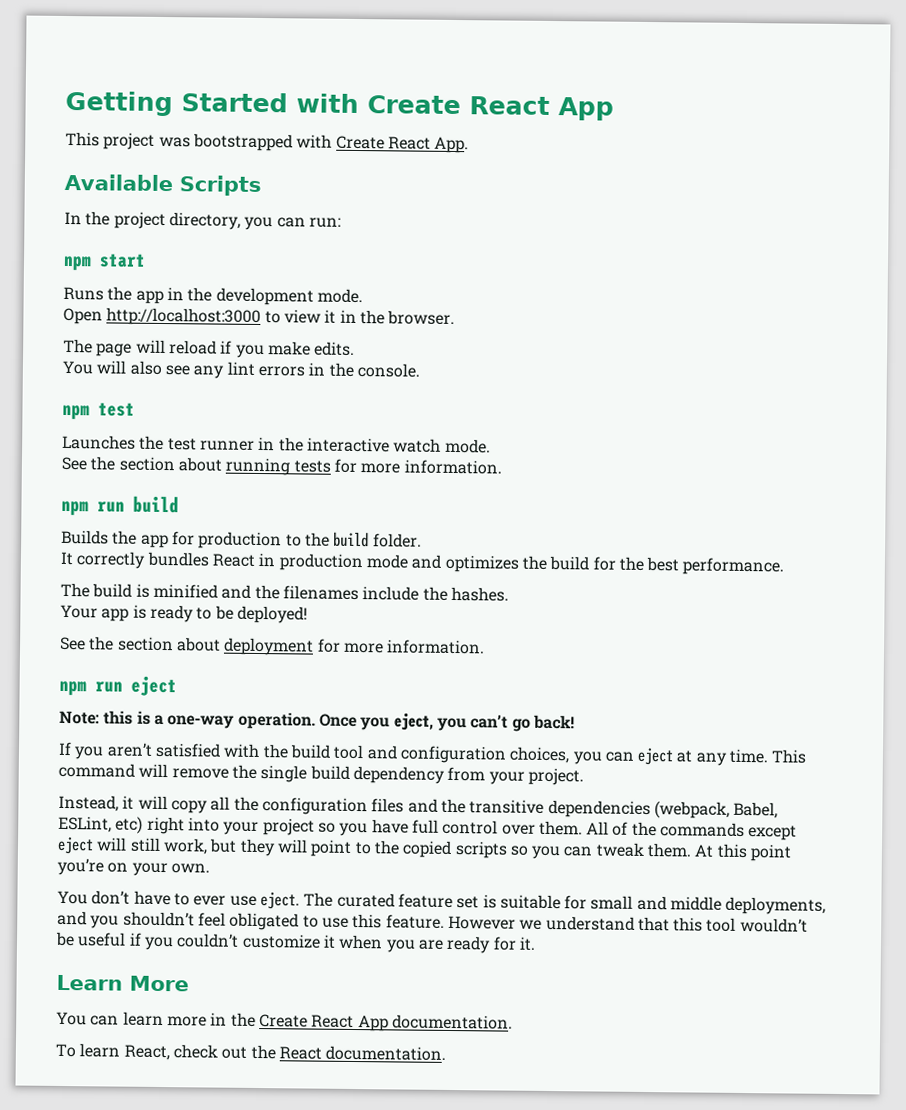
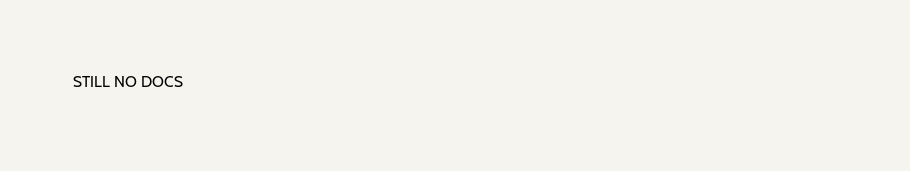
- Getting Started with Create React App
- This project was bootstrapped with Create React App.
- Available Scripts
- In the project directory, you can run:
- npm start
- Runs the app in the development mode.
- Open http://localhost:3000 to view it in the browser.
- The page will reload if you make edits.
- You will also see any lint errors in the console.
- npm test
- Launches the test runner in the interactive watch mode.
- See the section about running tests for more information.
- npm run build
- Builds the app for production to the build folder.
- It correctly bundles React in production mode and optimizes the build for the best performance.
- The build is minified and the filenames include the hashes.
- Your app is ready to be deployed!
- See the section about deployment for more information.
- npm run eject
- Note: this is a one-way operation. Once you eject, you can’t go back!
- If you aren’t satisfied with the build tool and configuration choices, you can eject at any time. This command will remove the single build dependency from your project.
- Instead, it will copy all the configuration files and the transitive dependencies (webpack, Babel, ESLint, etc) right into your project so you have full control over them. All of the commands except eject will still work, but they will point to the copied scripts so you can tweak them. At this point you’re on your own.
- You don’t have to ever use eject. The curated feature set is suitable for small and middle deployments, and you shouldn’t feel obligated to use this feature. However we understand that this tool wouldn’t be useful if you couldn’t customize it when you are ready for it.
- Learn More
- You can learn more in the Create React App documentation.
- To learn React, check out the React documentation.
+ STILL NO DOCS

